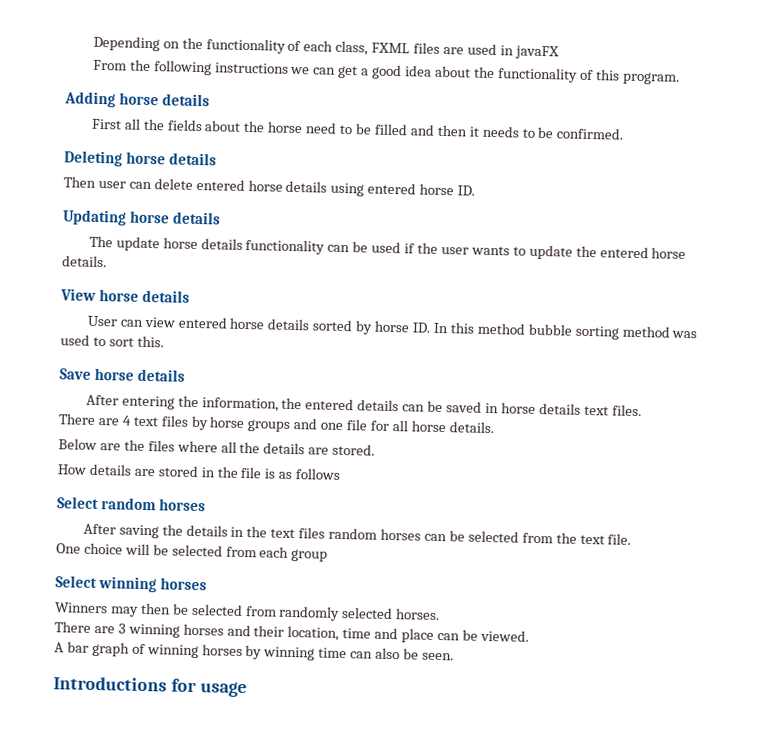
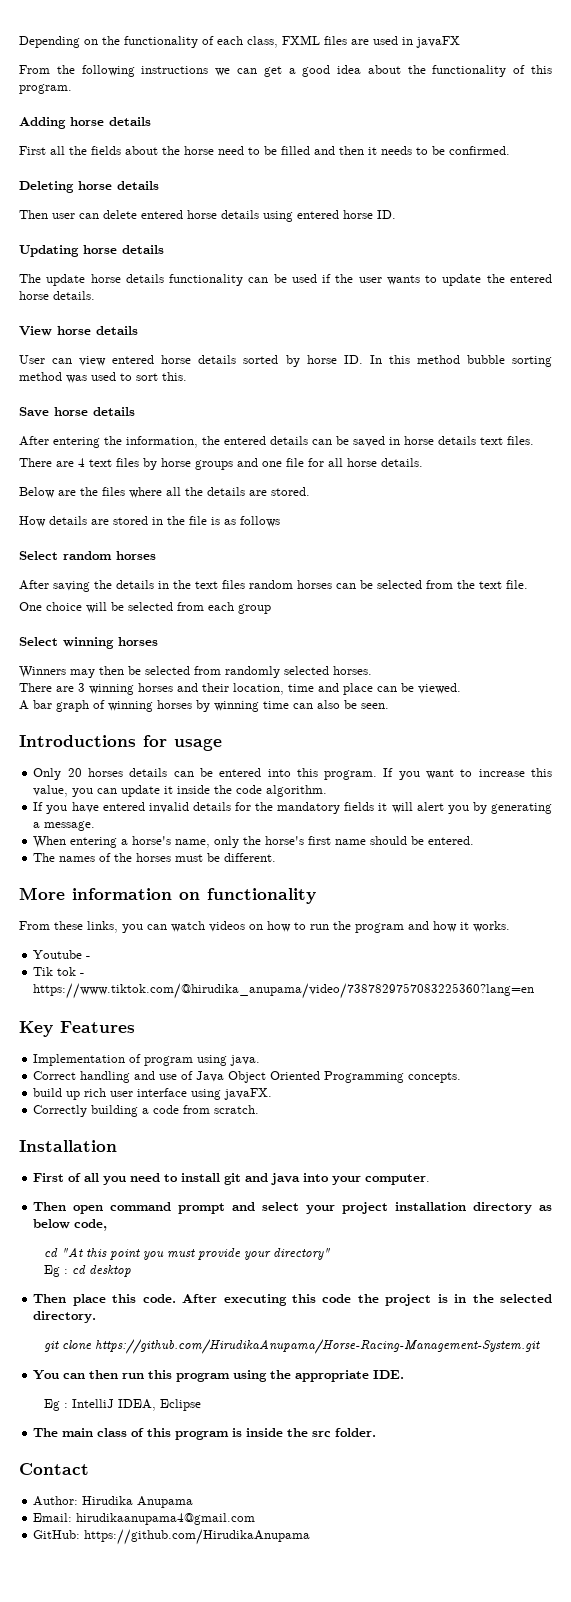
+ Only 20 horses details can be entered into this program. If you want to increase this value, you can update it inside the code algorithm.
+ If you have entered invalid details for the mandatory fields it will alert you by generating a message.
+ When entering a horse's name, only the horse's first name should be entered.
+ The names of the horses must be different.
+ More information on functionality
+ From these links, you can watch videos on how to run the program and how it works.
+ Youtube -
+ Tik tok - https://www.tiktok.com/@hirudika_anupama/video/7387829757083225360?lang=en
+ Key Features
+ Implementation of program using java.
+ Correct handling and use of Java Object Oriented Programming concepts.
+ build up rich user interface using javaFX.
+ Correctly building a code from scratch.
+ Installation
+ First of all you need to install git and java into your computer.
+ Then open command prompt and select your project installation directory as below code,
+ cd "At this point you must provide your directory"
+ Eg : cd desktop
+ Then place this code. After executing this code the project is in the selected directory.
+ git clone https://github.com/HirudikaAnupama/Horse-Racing-Management-System.git
+ You can then run this program using the appropriate IDE.
+ Eg : IntelliJ IDEA, Eclipse
+ The main class of this program is inside the src folder.
+ Contact
+ Author: Hirudika Anupama
+ Email: hirudikaanupama4@gmail.com
+ GitHub: https://github.com/HirudikaAnupama

